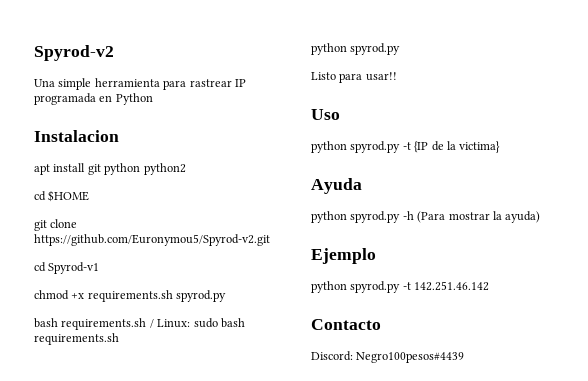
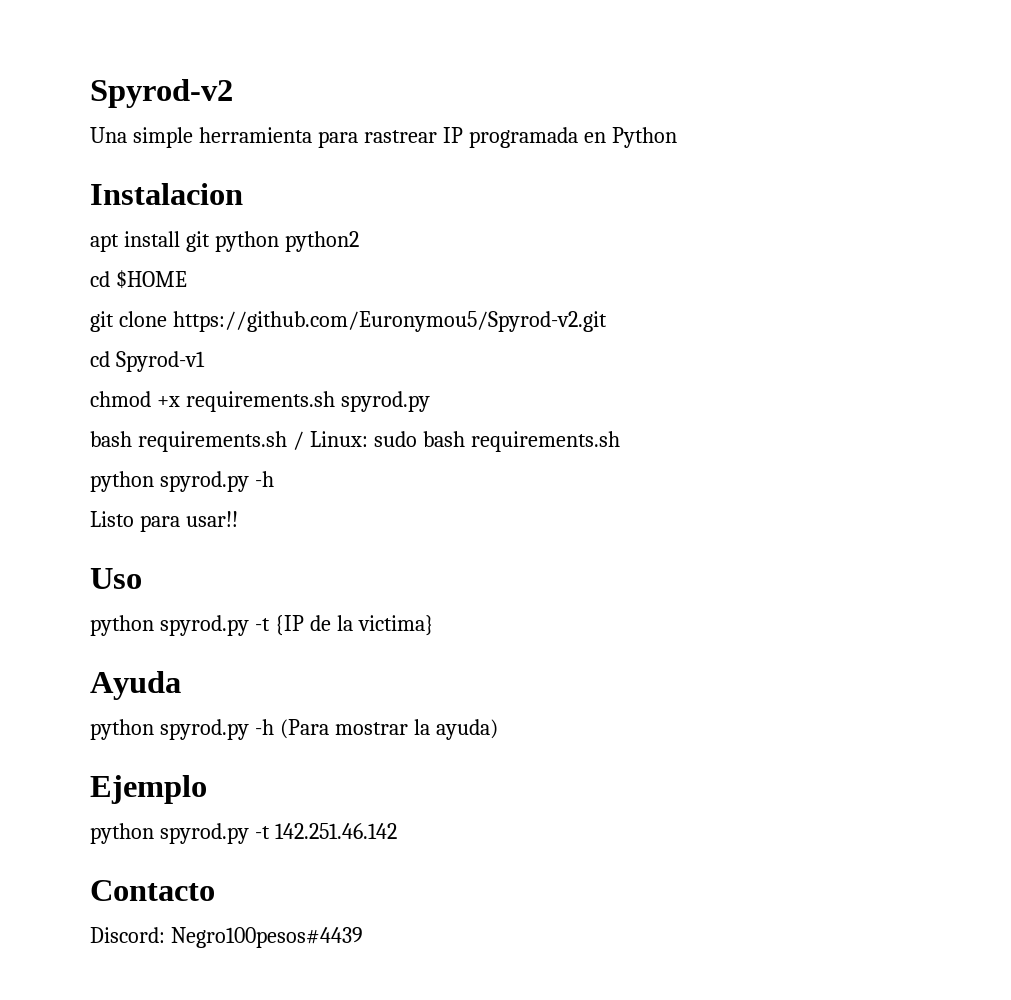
  bash requirements.sh / Linux: sudo bash requirements.sh
- python spyrod.py
+ python spyrod.py -h

